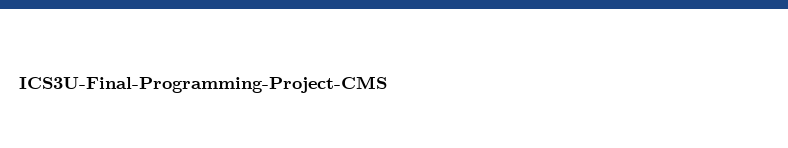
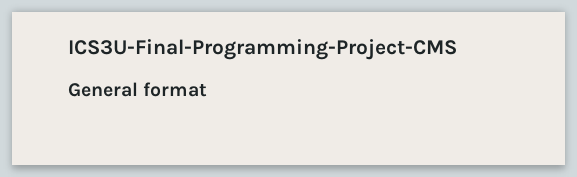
+ General format

